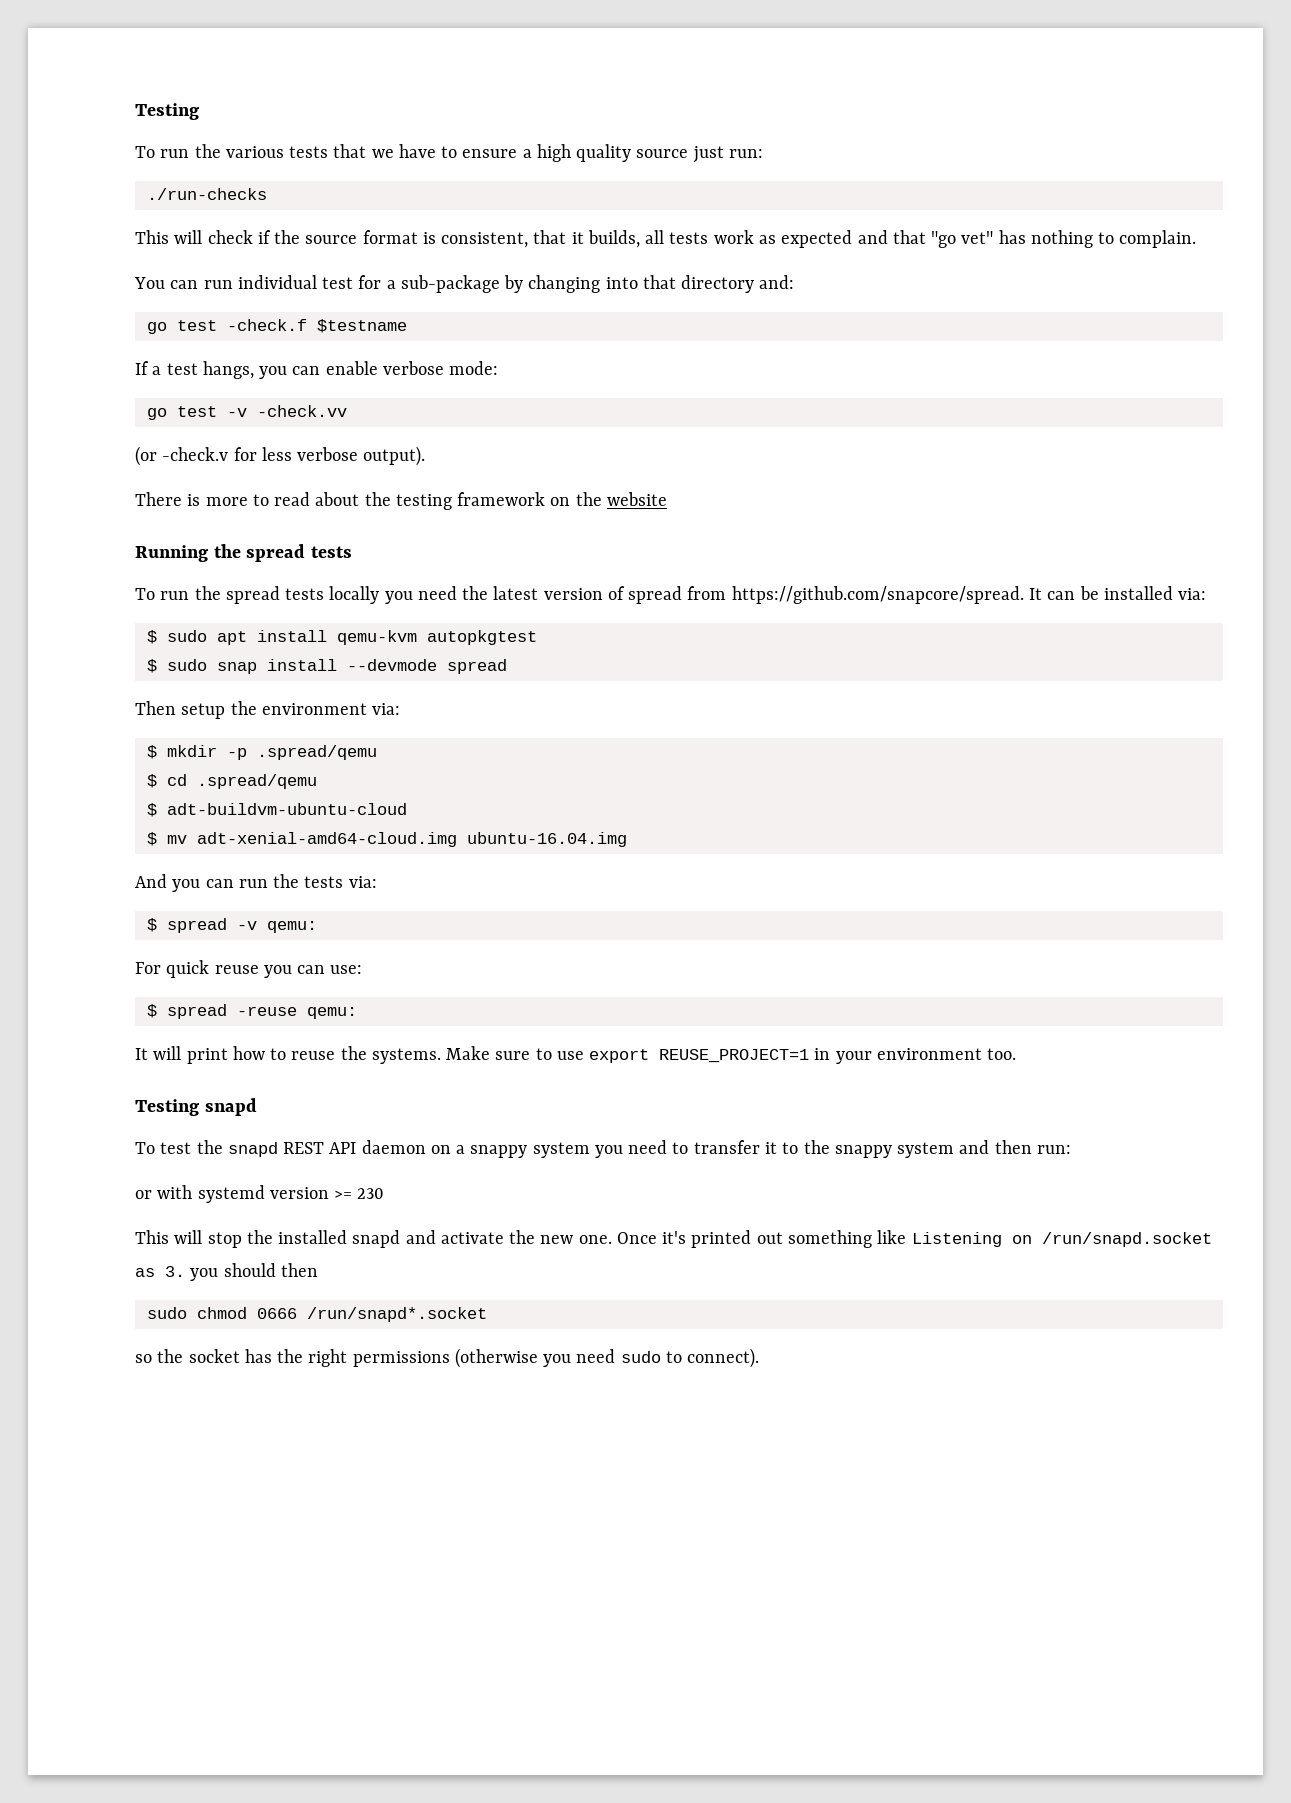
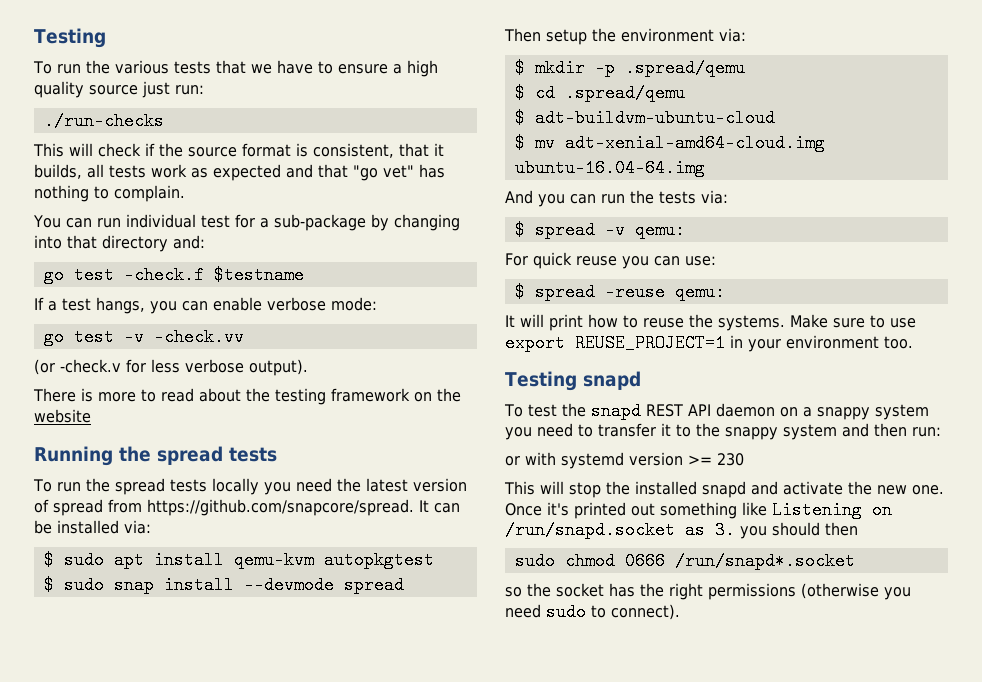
- $ mv adt-xenial-amd64-cloud.img ubuntu-16.04.img
+ $ mv adt-xenial-amd64-cloud.img ubuntu-16.04-64.img

